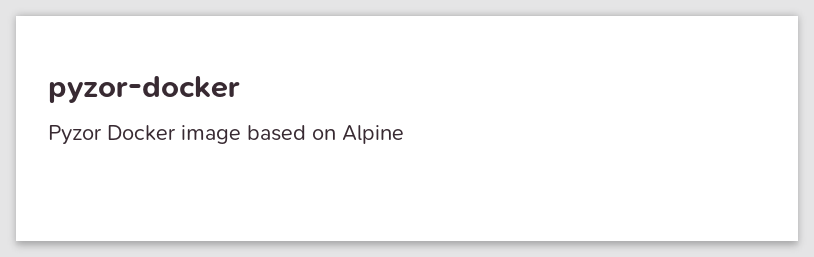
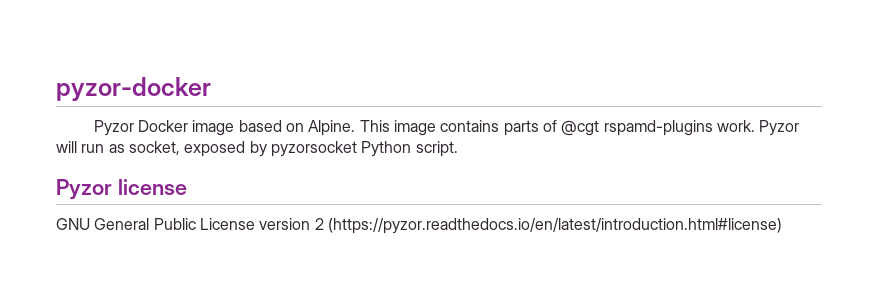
- Pyzor Docker image based on Alpine
+ Pyzor Docker image based on Alpine. This image contains parts of @cgt rspamd-plugins work. Pyzor will run as socket, exposed by pyzorsocket Python script.
+ Pyzor license
+ GNU General Public License version 2 (https://pyzor.readthedocs.io/en/latest/introduction.html#license)

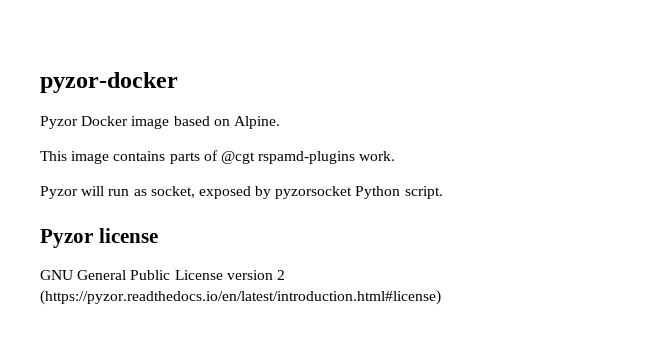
- Pyzor Docker image based on Alpine. This image contains parts of @cgt rspamd-plugins work. Pyzor will run as socket, exposed by pyzorsocket Python script.
+ Pyzor Docker image based on Alpine.
+ This image contains parts of @cgt rspamd-plugins work.
+ Pyzor will run as socket, exposed by pyzorsocket Python script.

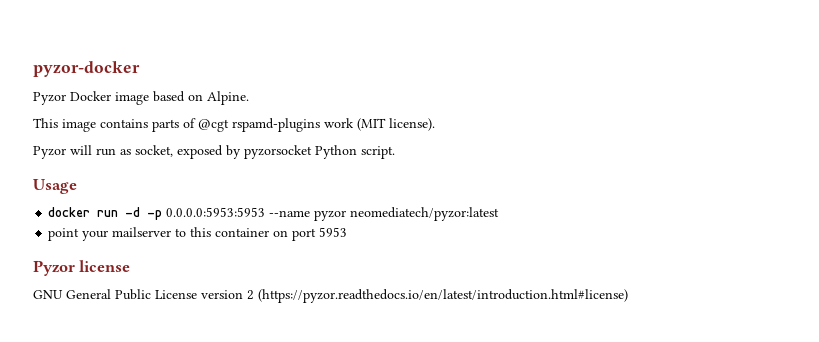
- This image contains parts of @cgt rspamd-plugins work.
+ This image contains parts of @cgt rspamd-plugins work (MIT license).
+ Usage
+ docker run -d -p 0.0.0.0:5953:5953 --name pyzor neomediatech/pyzor:latest
+ point your mailserver to this container on port 5953

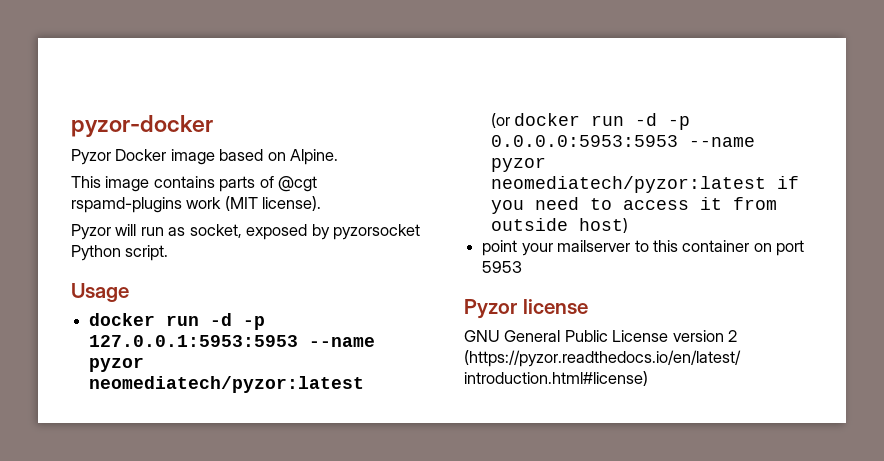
- docker run -d -p 0.0.0.0:5953:5953 --name pyzor neomediatech/pyzor:latest
+ docker run -d -p 127.0.0.1:5953:5953 --name pyzor neomediatech/pyzor:latest
+ (or docker run -d -p 0.0.0.0:5953:5953 --name pyzor neomediatech/pyzor:latest if you need to access it from outside host)

